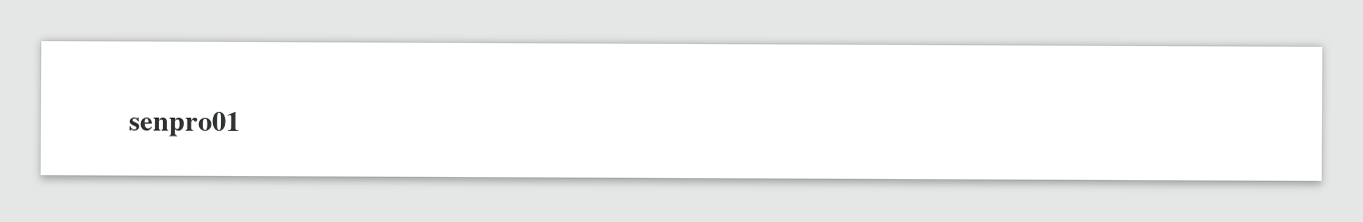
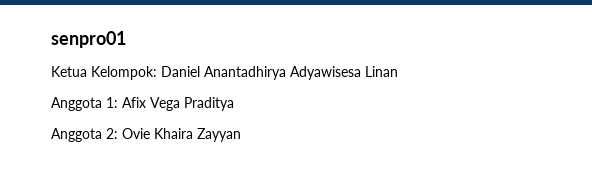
+ Ketua Kelompok: Daniel Anantadhirya Adyawisesa Linan
+ Anggota 1: Afix Vega Praditya
+ Anggota 2: Ovie Khaira Zayyan

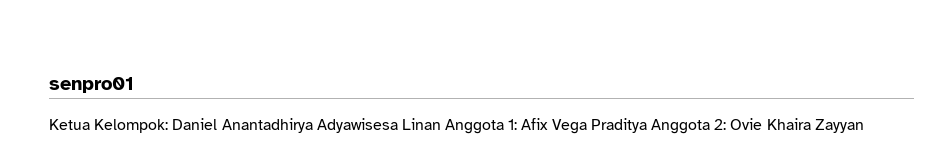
- Ketua Kelompok: Daniel Anantadhirya Adyawisesa Linan
- Anggota 1: Afix Vega Praditya
- Anggota 2: Ovie Khaira Zayyan
+ Ketua Kelompok: Daniel Anantadhirya Adyawisesa Linan Anggota 1: Afix Vega Praditya Anggota 2: Ovie Khaira Zayyan

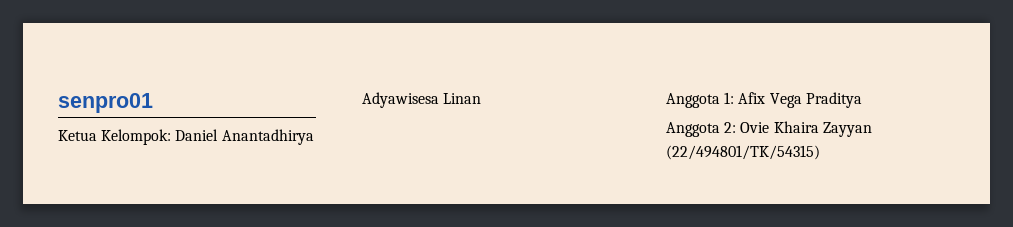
- Ketua Kelompok: Daniel Anantadhirya Adyawisesa Linan Anggota 1: Afix Vega Praditya Anggota 2: Ovie Khaira Zayyan
+ Ketua Kelompok: Daniel Anantadhirya Adyawisesa Linan
+ Anggota 1: Afix Vega Praditya
+ Anggota 2: Ovie Khaira Zayyan (22/494801/TK/54315)

